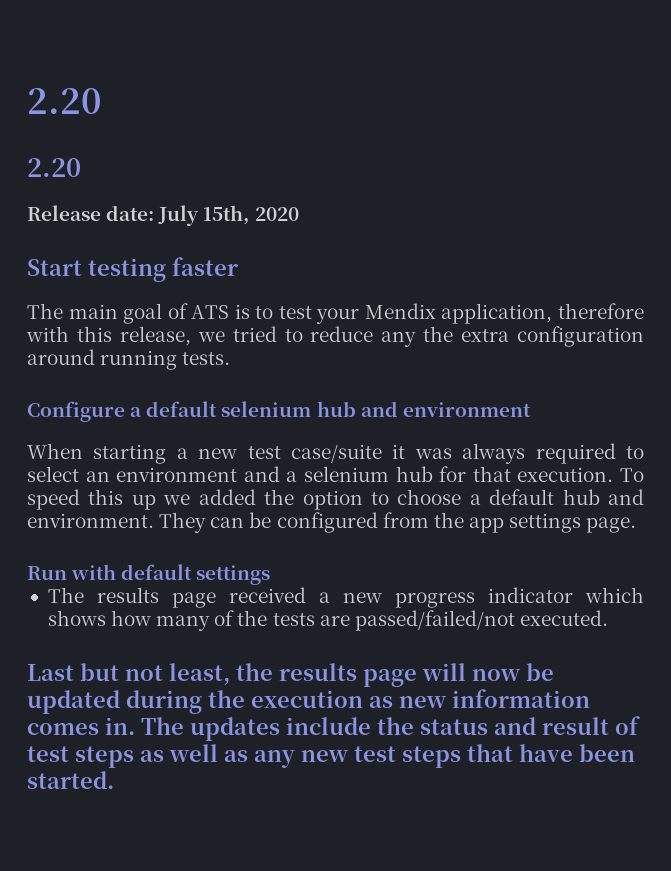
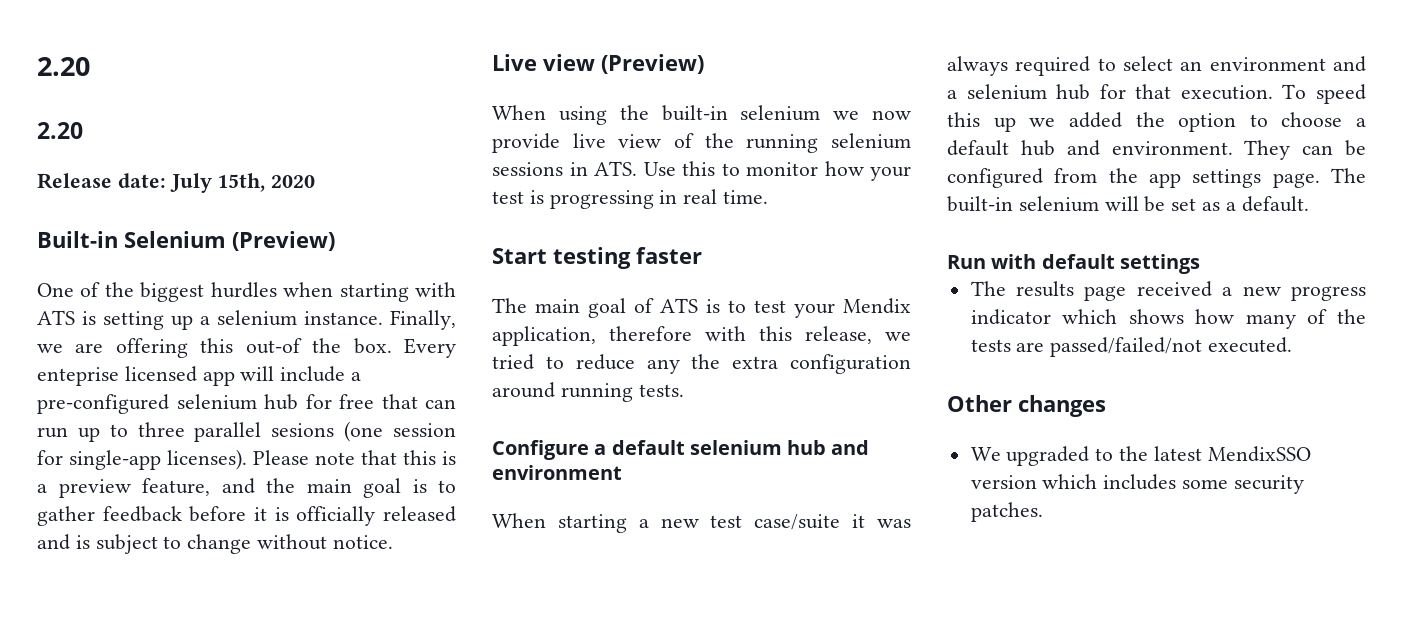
+ Built-in Selenium (Preview)
+ One of the biggest hurdles when starting with ATS is setting up a selenium instance. Finally, we are offering this out-of the box. Every enteprise licensed app will include a pre-configured selenium hub for free that can run up to three parallel sesions (one session for single-app licenses). Please note that this is a preview feature, and the main goal is to gather feedback before it is officially released and is subject to change without notice.
+ Live view (Preview)
+ When using the built-in selenium we now provide live view of the running selenium sessions in ATS. Use this to monitor how your test is progressing in real time.
+ The built-in selenium will be set as a default.
- Last but not least, the results page will now be updated during the execution as new information comes in. The updates include the status and result of test steps as well as any new test steps that have been started.
+ Other changes
+ We upgraded to the latest MendixSSO version which includes some security patches.

